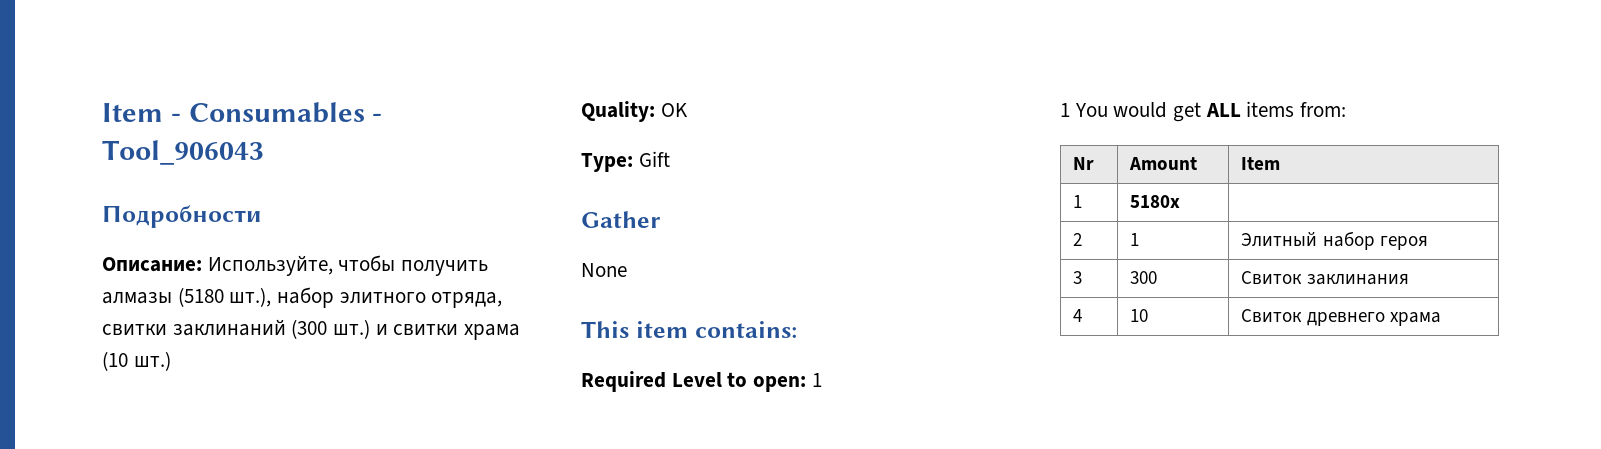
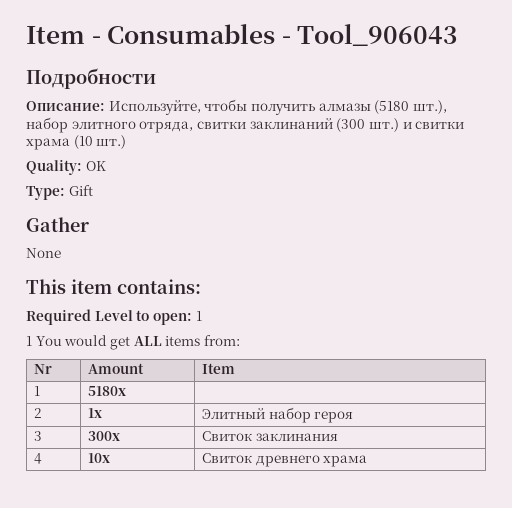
- 2 | 1 | Элитный набор героя
+ 2 | 1x | Элитный набор героя
- 3 | 300 | Свиток заклинания
+ 3 | 300x | Свиток заклинания
- 4 | 10 | Свиток древнего храма
+ 4 | 10x | Свиток древнего храма

